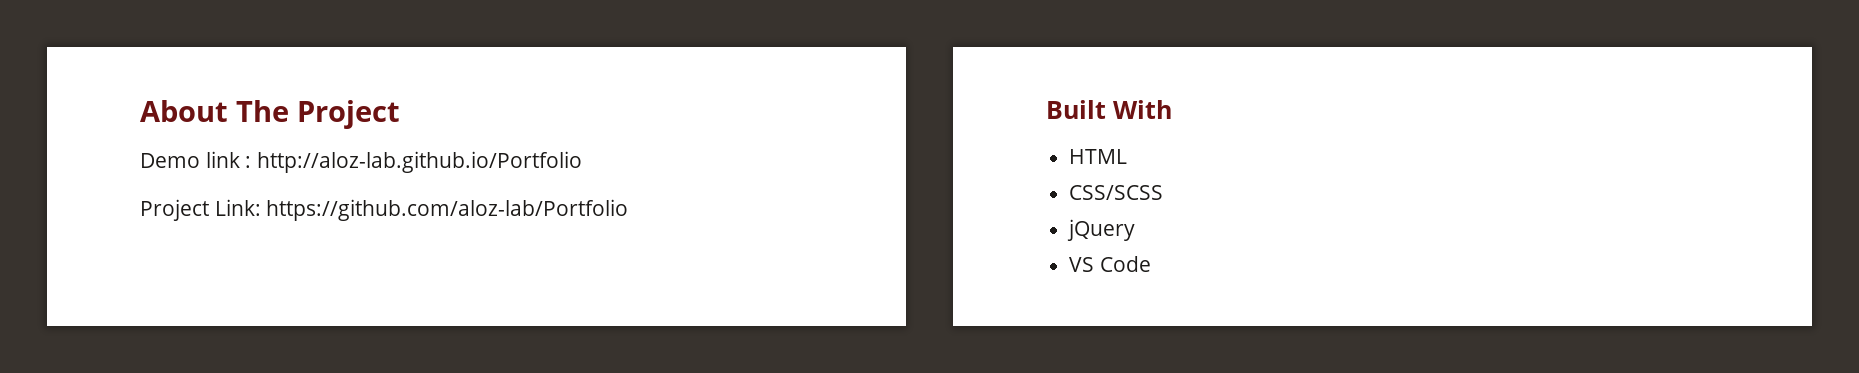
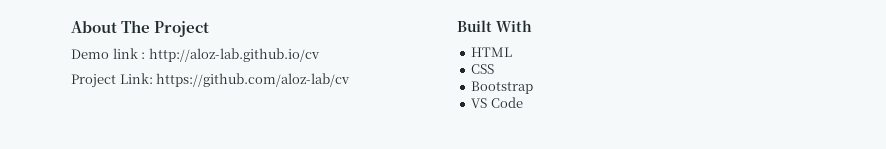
- Demo link : http://aloz-lab.github.io/Portfolio
+ Demo link : http://aloz-lab.github.io/cv
- Project Link: https://github.com/aloz-lab/Portfolio
+ Project Link: https://github.com/aloz-lab/cv
- CSS/SCSS
- jQuery
+ CSS
+ Bootstrap

